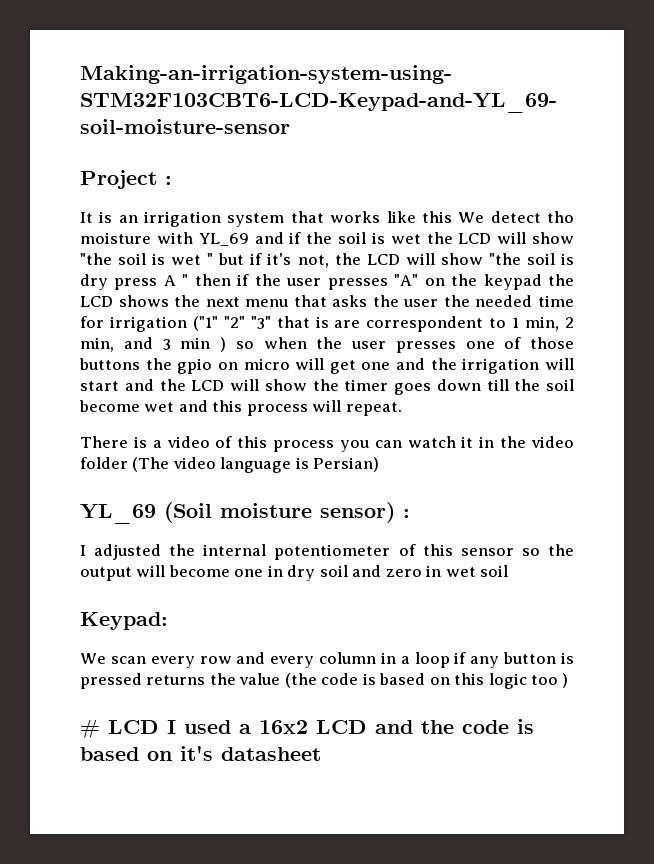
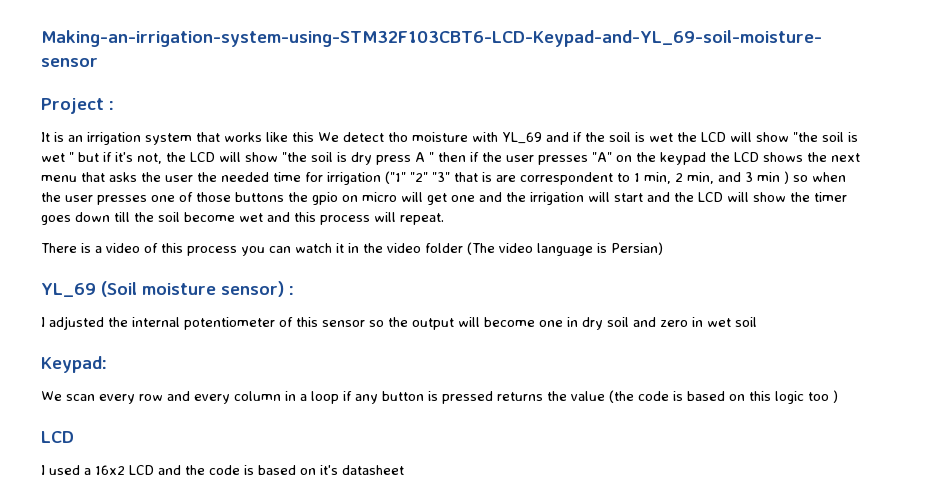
  We scan every row and every column in a loop if any button is pressed returns the value (the code is based on this logic too )
- # LCD I used a 16x2 LCD and the code is based on it's datasheet
+ LCD
+ I used a 16x2 LCD and the code is based on it's datasheet

